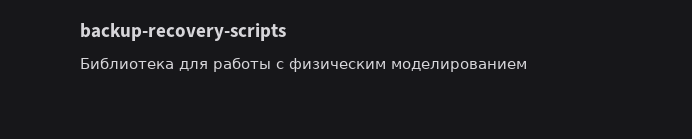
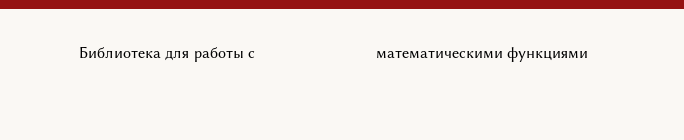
- backup-recovery-scripts
- Библиотека для работы с физическим моделированием
+ Библиотека для работы с математическими функциями

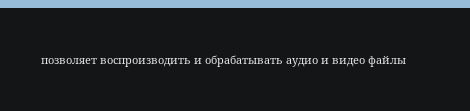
- Библиотека для работы с математическими функциями
+ позволяет воспроизводить и обрабатывать аудио и видео файлы

